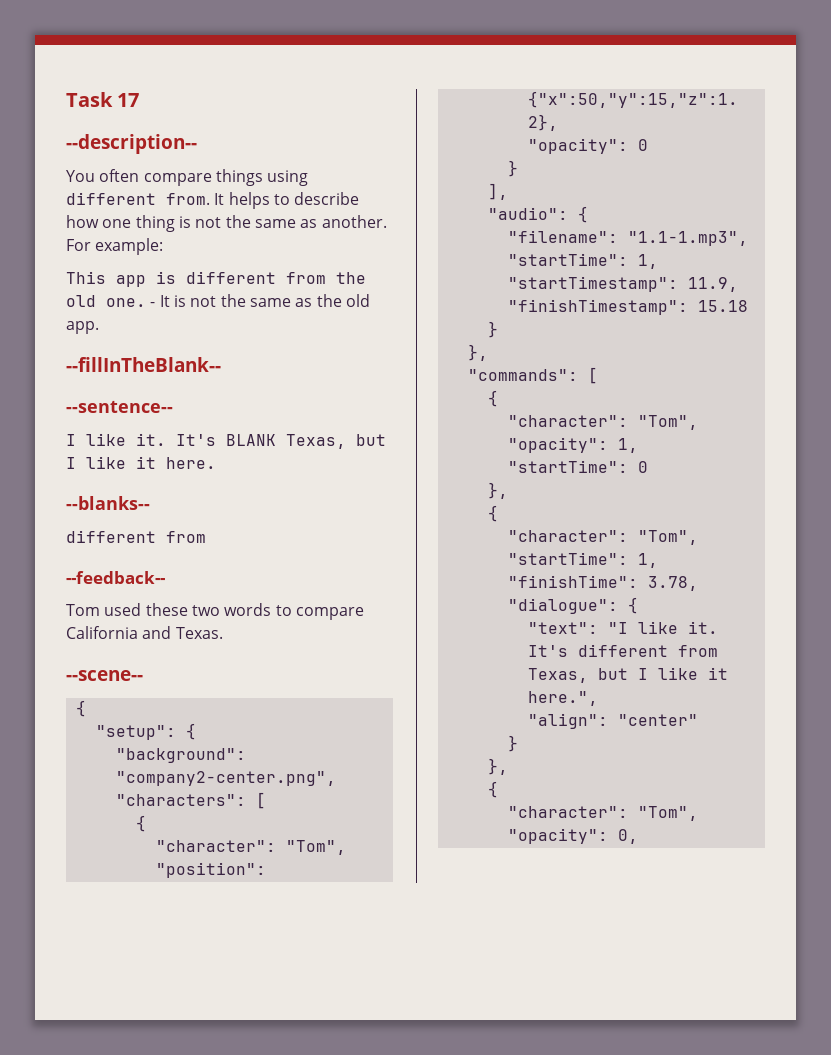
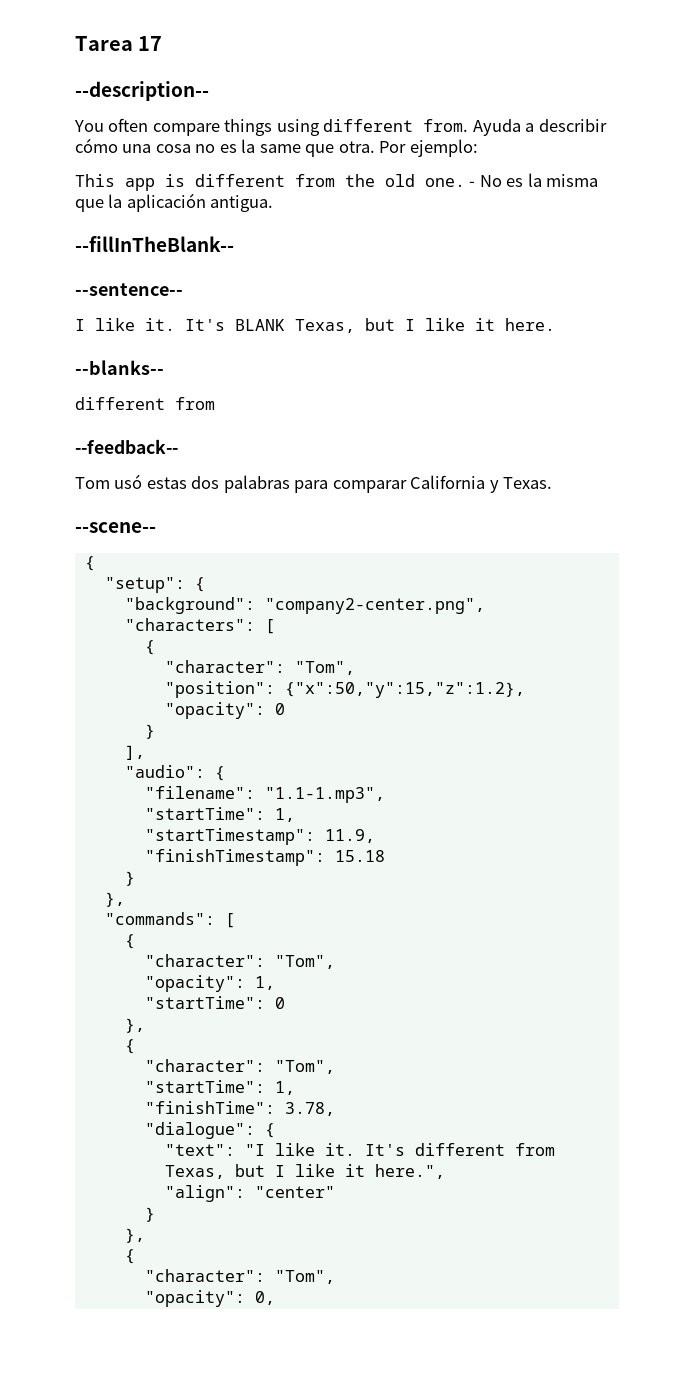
- Task 17
+ Tarea 17
- It helps to describe how one thing is not the same as another. For example:
+ Ayuda a describir cómo una cosa no es la same que otra. Por ejemplo:
- - It is not the same as the old app.
+ - No es la misma que la aplicación antigua.
- Tom used these two words to compare California and Texas.
+ Tom usó estas dos palabras para comparar California y Texas.

